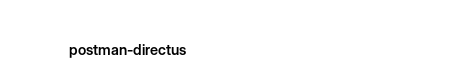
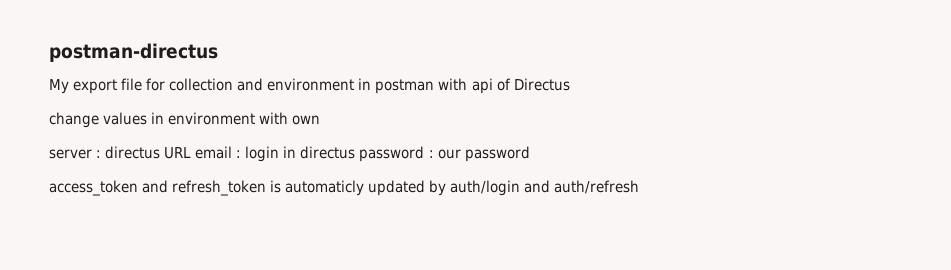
+ My export file for collection and environment in postman with api of Directus
+ change values in environment with own
+ server : directus URL email : login in directus password : our password
+ access_token and refresh_token is automaticly updated by auth/login and auth/refresh

